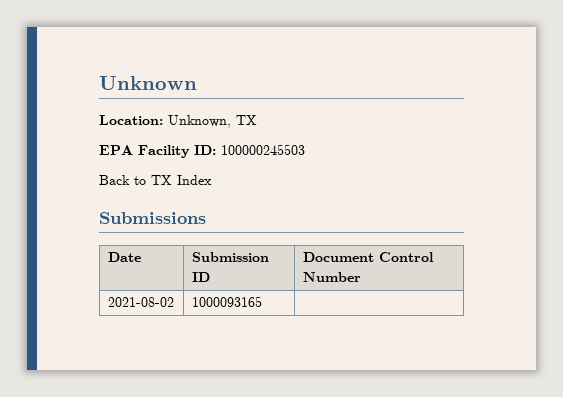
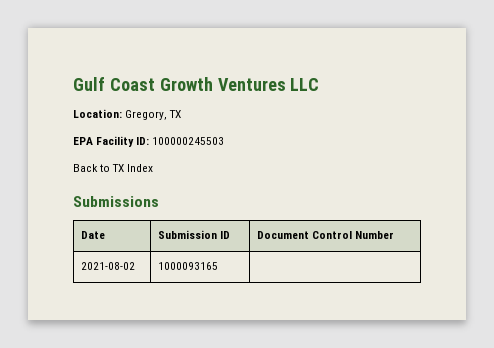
- Unknown
+ Gulf Coast Growth Ventures LLC
- Location: Unknown, TX
+ Location: Gregory, TX

